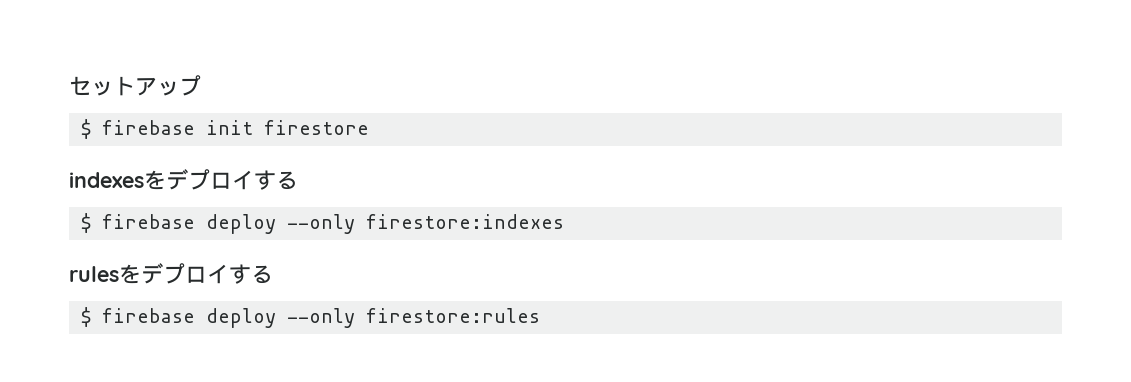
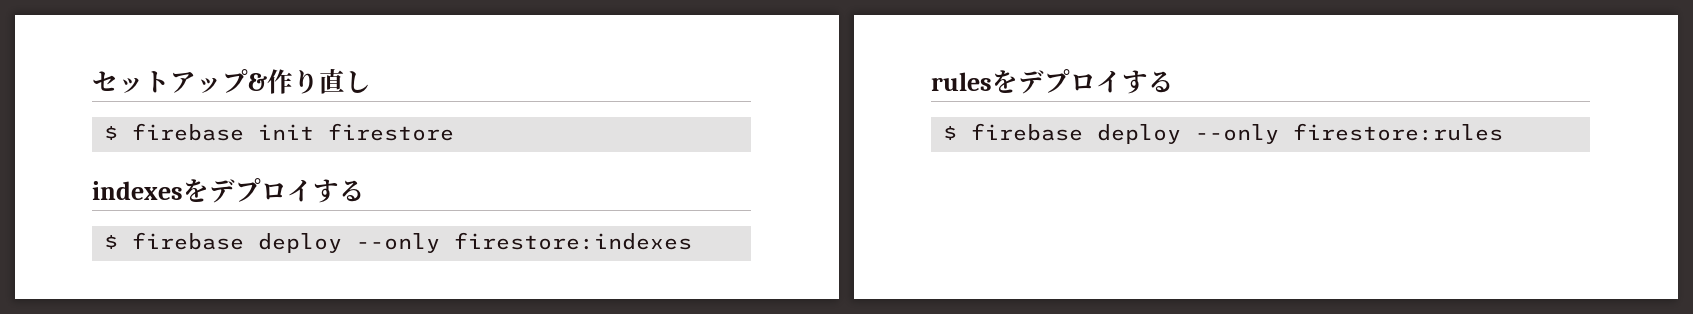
- セットアップ
+ セットアップ&作り直し

